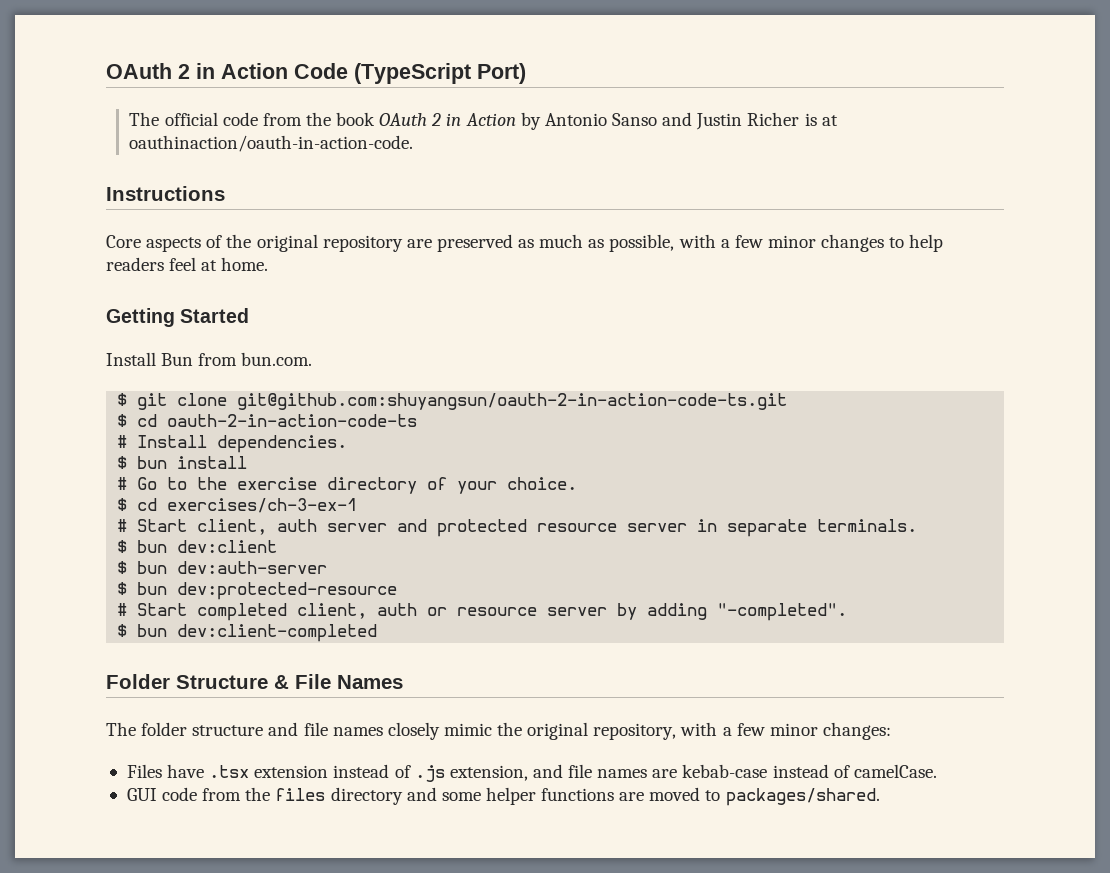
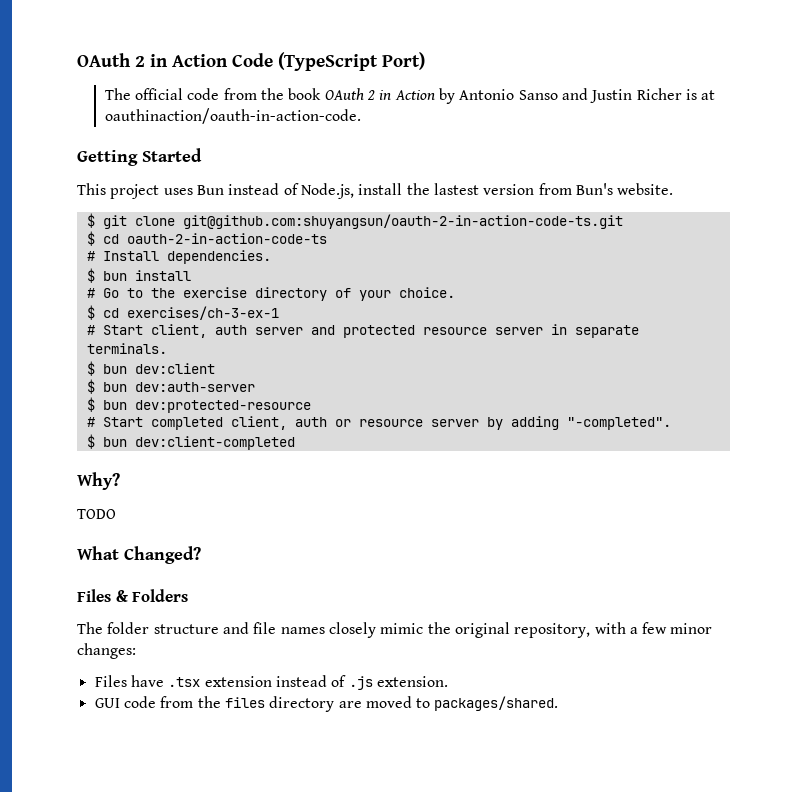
- Instructions
- Core aspects of the original repository are preserved as much as possible, with a few minor changes to help readers feel at home.
  Getting Started
- Install Bun from bun.com.
+ This project uses Bun instead of Node.js, install the lastest version from Bun's website.
- Folder Structure & File Names
+ Why?
+ TODO
+ What Changed?
+ Files & Folders
- Files have .tsx extension instead of .js extension, and file names are kebab-case instead of camelCase.
+ Files have .tsx extension instead of .js extension.
- GUI code from the files directory and some helper functions are moved to packages/shared.
+ GUI code from the files directory are moved to packages/shared.

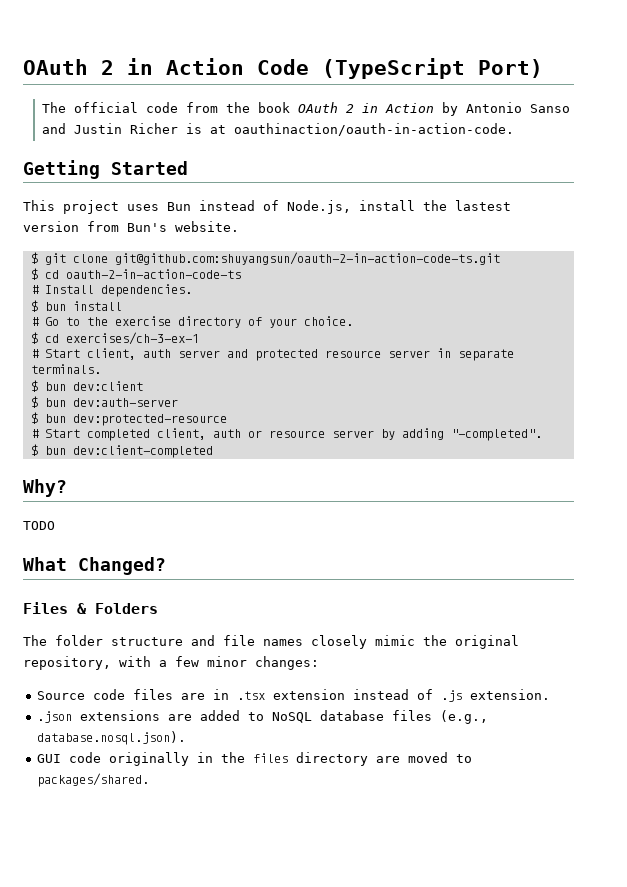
- Files have .tsx extension instead of .js extension.
+ Source code files are in .tsx extension instead of .js extension.
+ .json extensions are added to NoSQL database files (e.g., database.nosql.json).
- GUI code from the files directory are moved to packages/shared.
+ GUI code originally in the files directory are moved to packages/shared.

